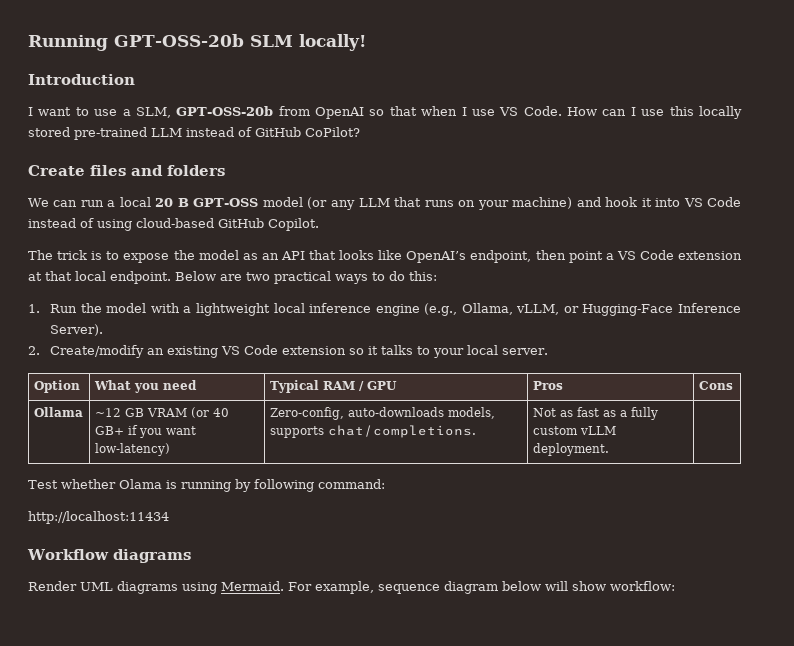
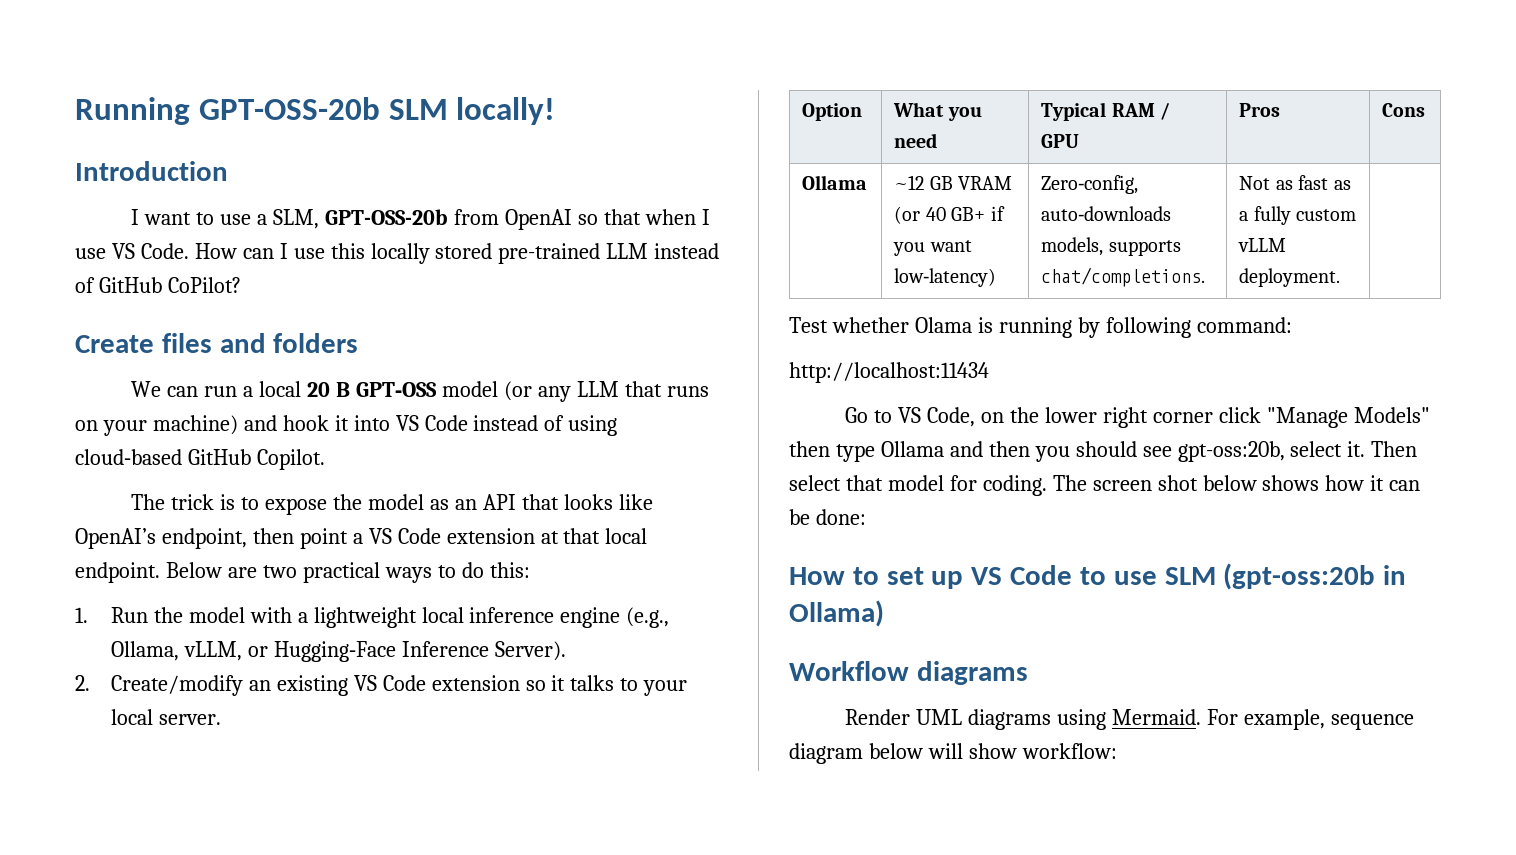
+ Go to VS Code, on the lower right corner click "Manage Models" then type Ollama and then you should see gpt-oss:20b, select it. Then select that model for coding. The screen shot below shows how it can be done:
+ How to set up VS Code to use SLM (gpt-oss:20b in Ollama)

